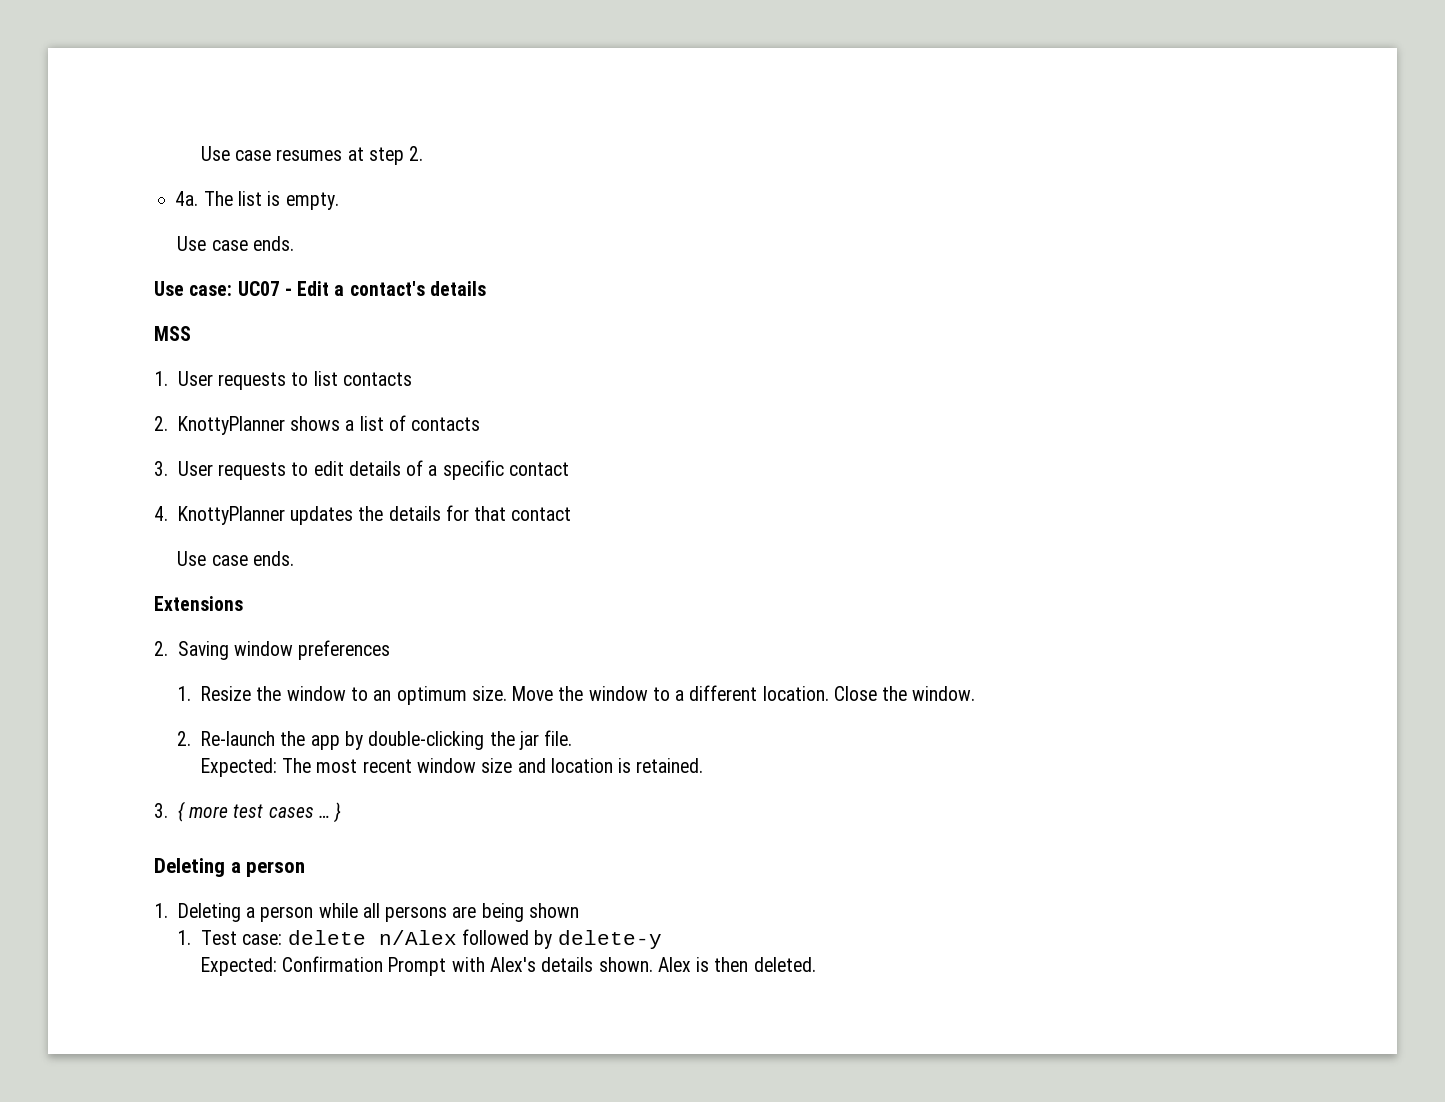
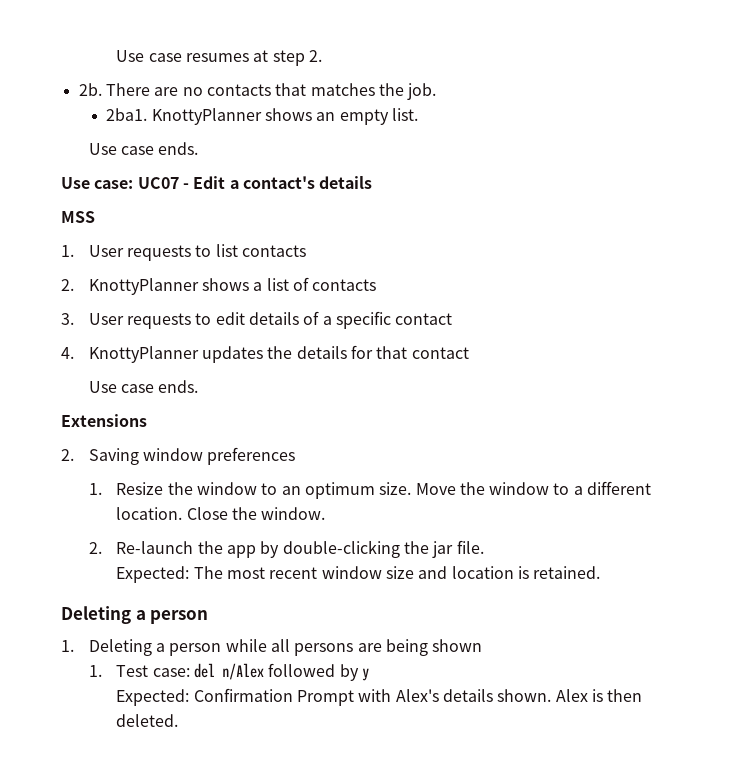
- 4a. The list is empty.
+ 2b. There are no contacts that matches the job.
+ 2ba1. KnottyPlanner shows an empty list.
- 3. { more test cases … }
- 1. Test case: delete n/Alex followed by delete-y
+ 1. Test case: del n/Alex followed by y

